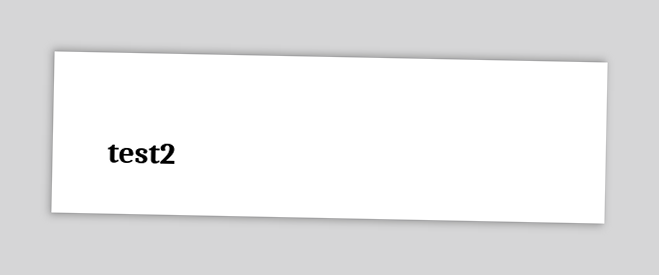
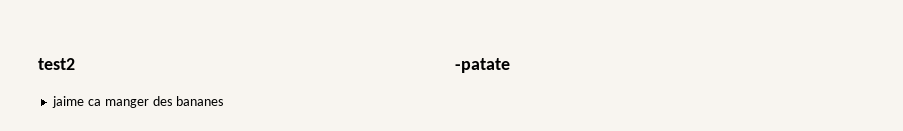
+ jaime ca manger des bananes
+ -patate

